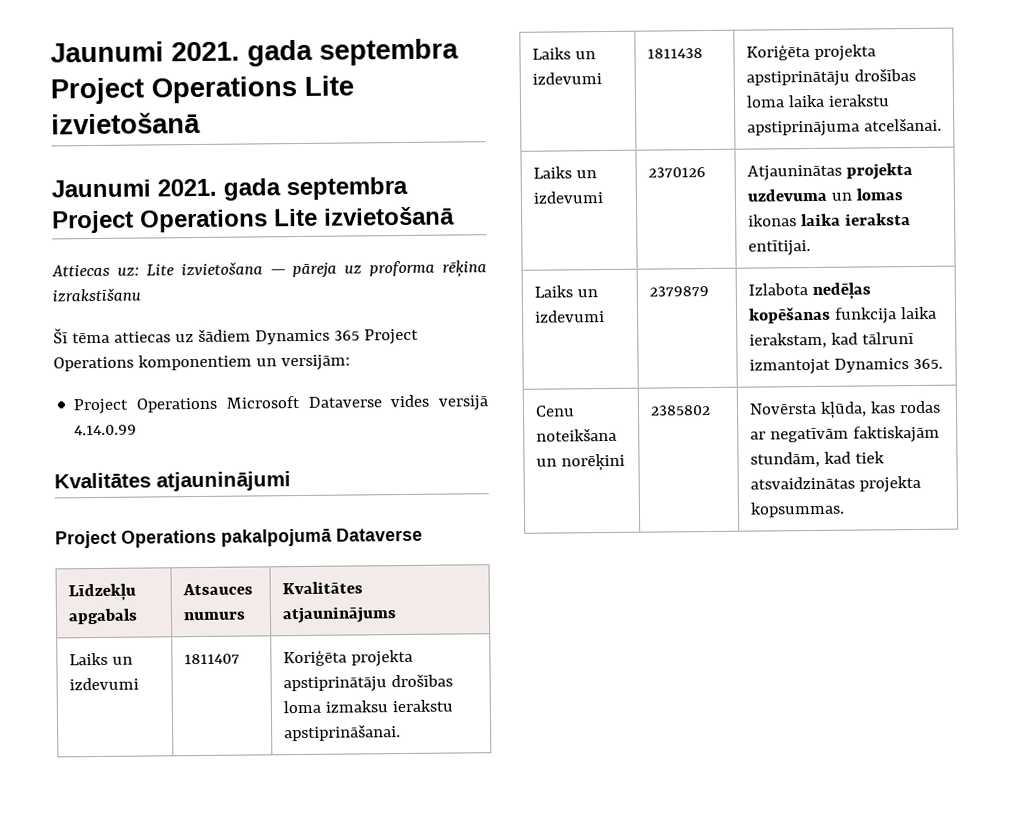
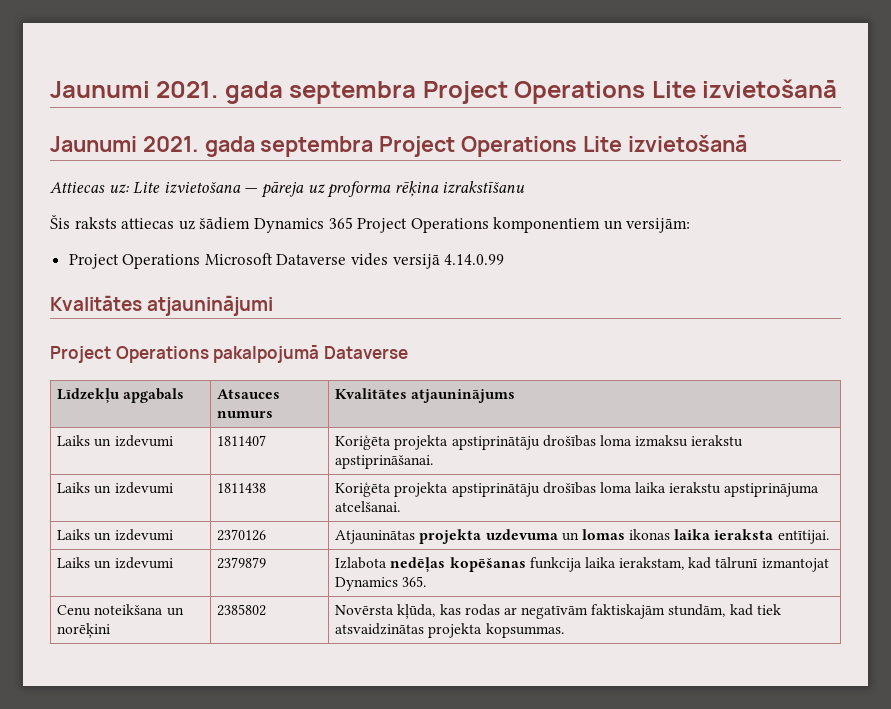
- Šī tēma attiecas uz šādiem Dynamics 365 Project Operations komponentiem un versijām:
+ Šis raksts attiecas uz šādiem Dynamics 365 Project Operations komponentiem un versijām:

